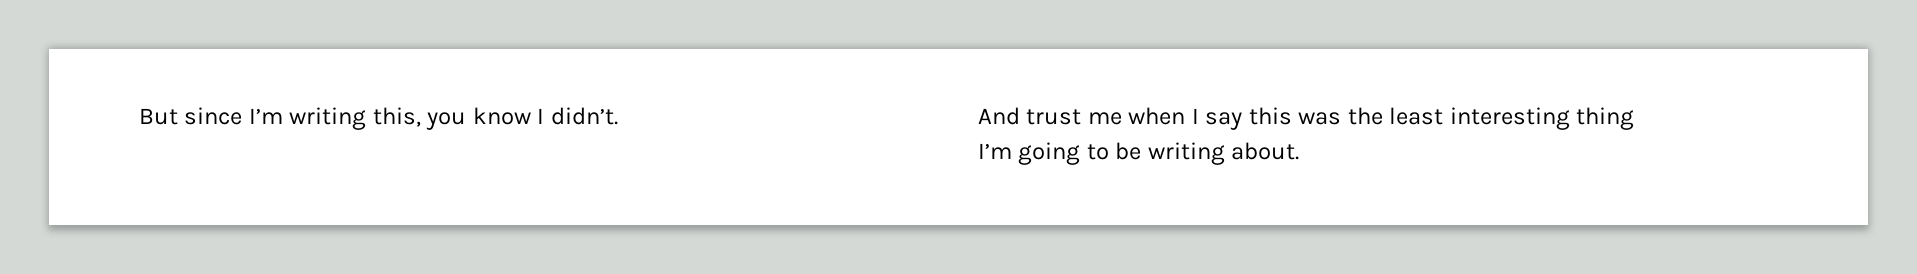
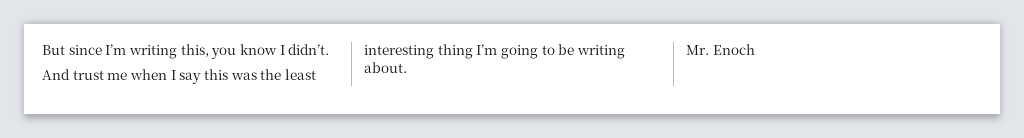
- And trust me when I say this was the least interesting thing
- I’m going to be writing about.
+ And trust me when I say this was the least interesting thing I’m going to be writing about.
+ Mr. Enoch

